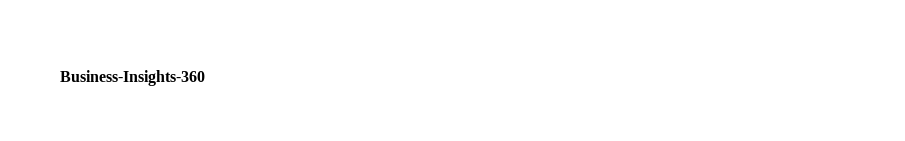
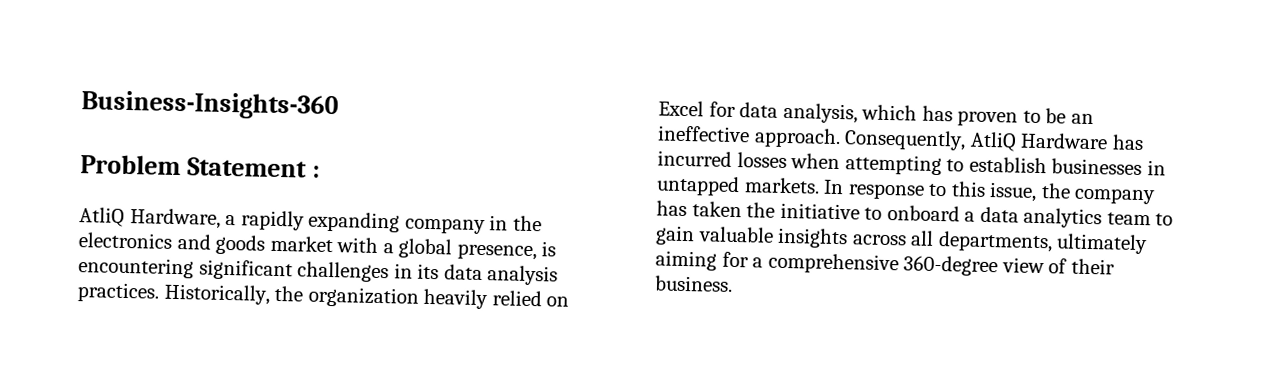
+ Problem Statement :
+ AtliQ Hardware, a rapidly expanding company in the electronics and goods market with a global presence, is encountering significant challenges in its data analysis practices. Historically, the organization heavily relied on Excel for data analysis, which has proven to be an ineffective approach. Consequently, AtliQ Hardware has incurred losses when attempting to establish businesses in untapped markets. In response to this issue, the company has taken the initiative to onboard a data analytics team to gain valuable insights across all departments, ultimately aiming for a comprehensive 360-degree view of their business.

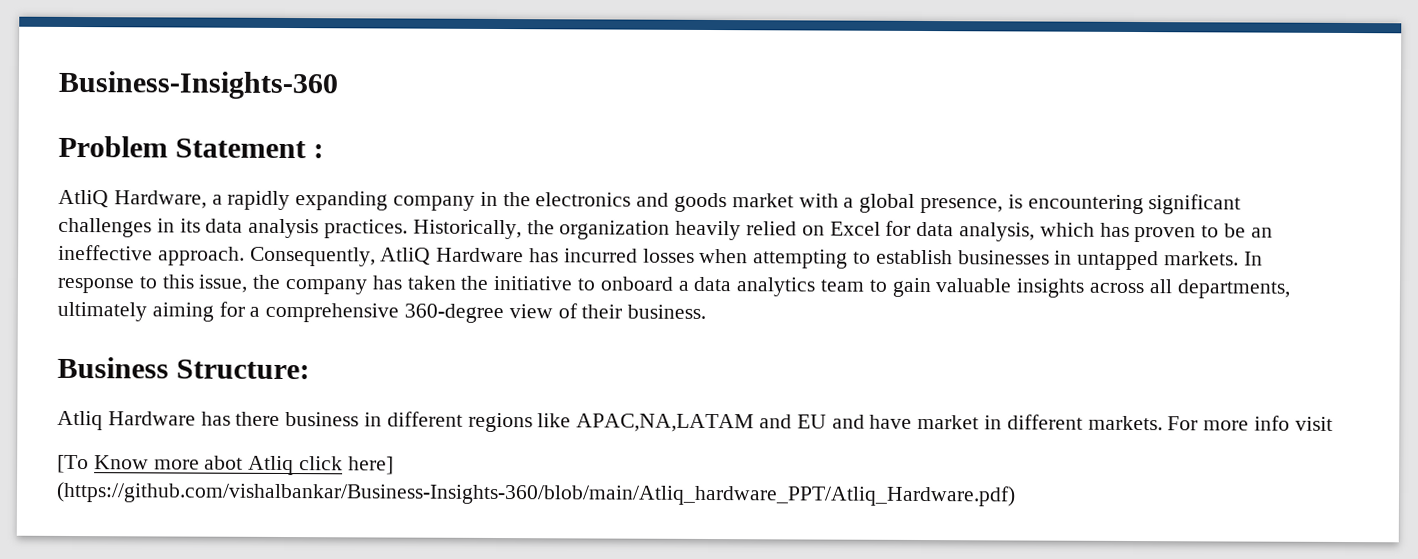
+ Business Structure:
+ Atliq Hardware has there business in different regions like APAC,NA,LATAM and EU and have market in different markets. For more info visit
+ [To Know more abot Atliq click here] (https://github.com/vishalbankar/Business-Insights-360/blob/main/Atliq_hardware_PPT/Atliq_Hardware.pdf)

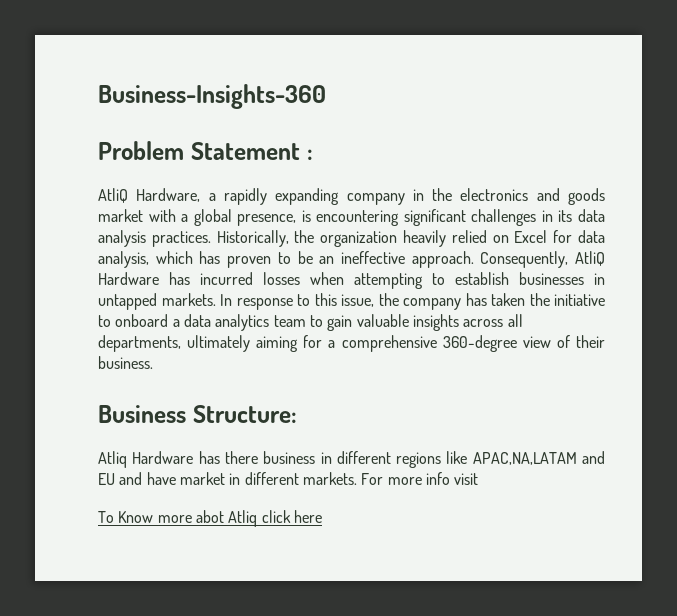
- [To Know more abot Atliq click here] (https://github.com/vishalbankar/Business-Insights-360/blob/main/Atliq_hardware_PPT/Atliq_Hardware.pdf)
+ To Know more abot Atliq click here

